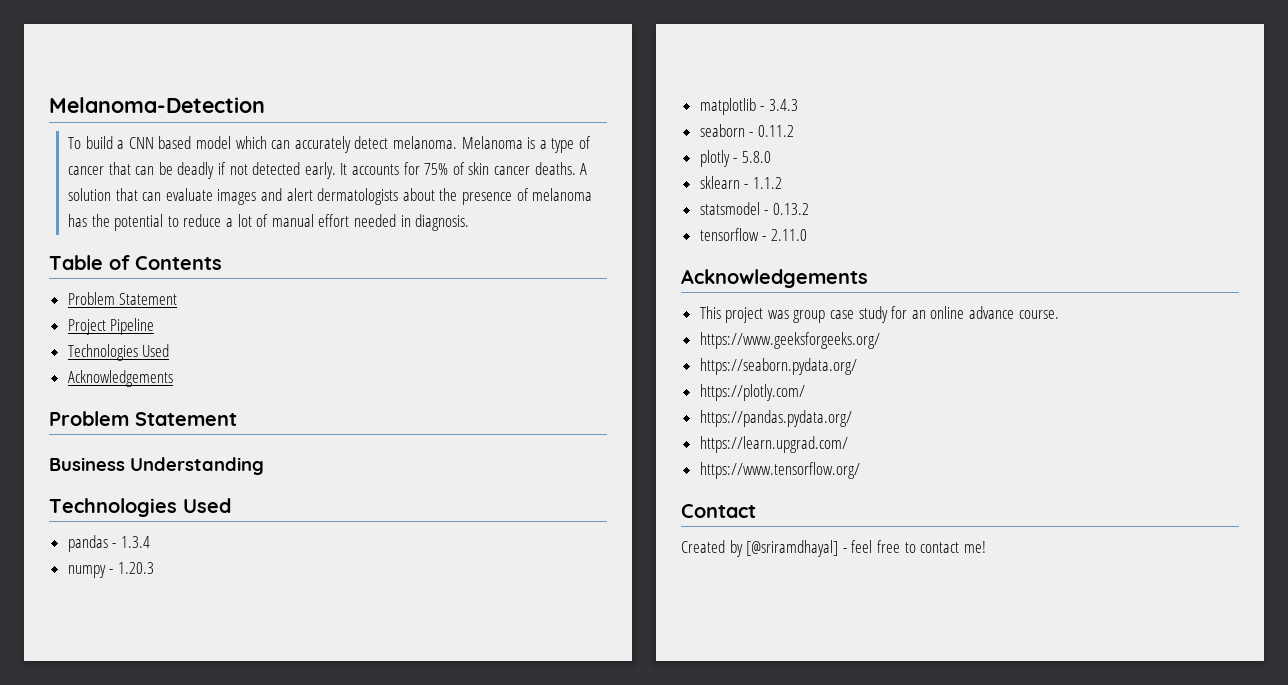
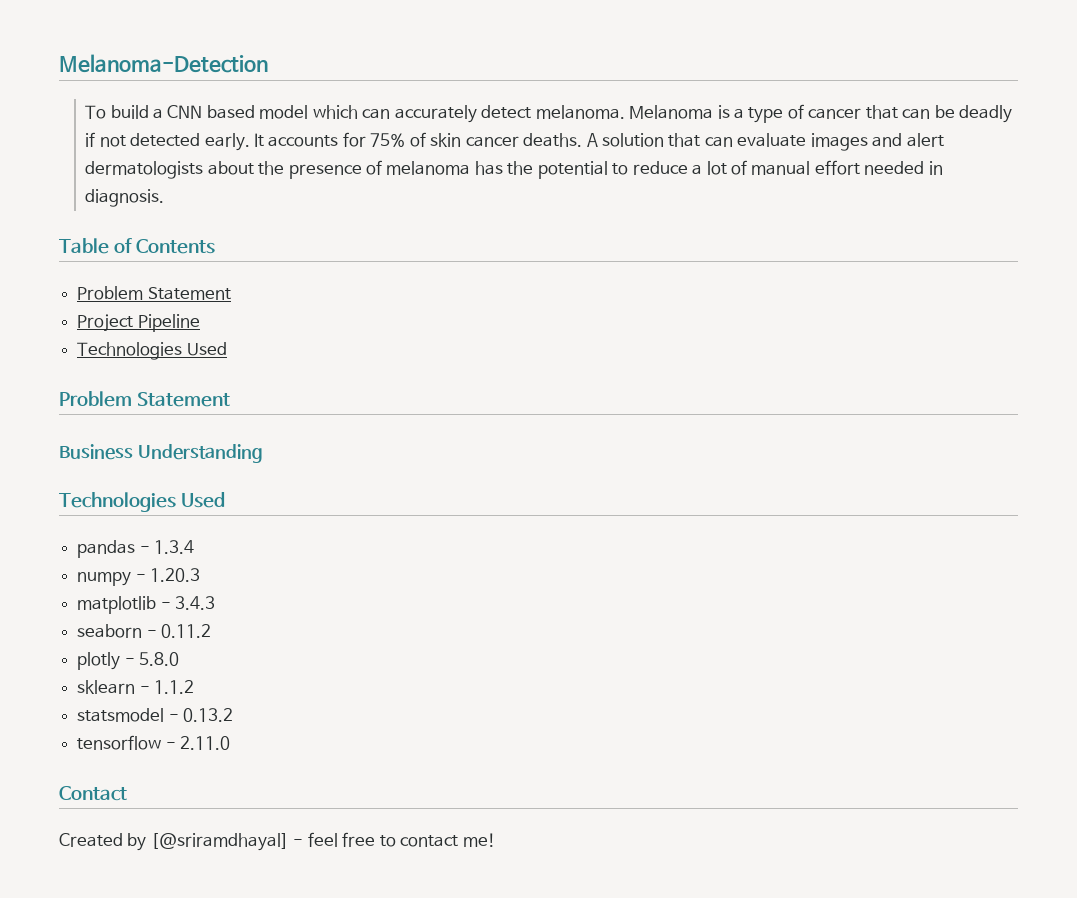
  Project Pipeline
  Technologies Used
- Acknowledgements
  tensorflow - 2.11.0
- Acknowledgements
- This project was group case study for an online advance course.
- https://www.geeksforgeeks.org/
- https://seaborn.pydata.org/
- https://plotly.com/
- https://pandas.pydata.org/
- https://learn.upgrad.com/
- https://www.tensorflow.org/

